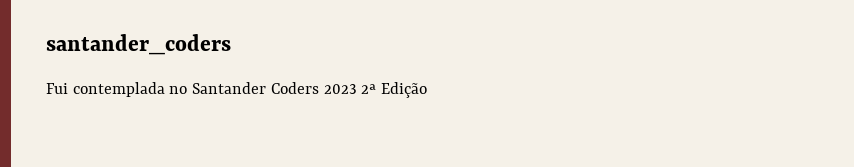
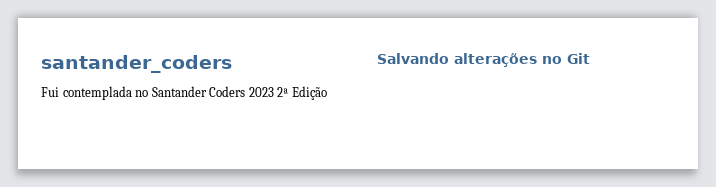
+ Salvando alterações no Git

